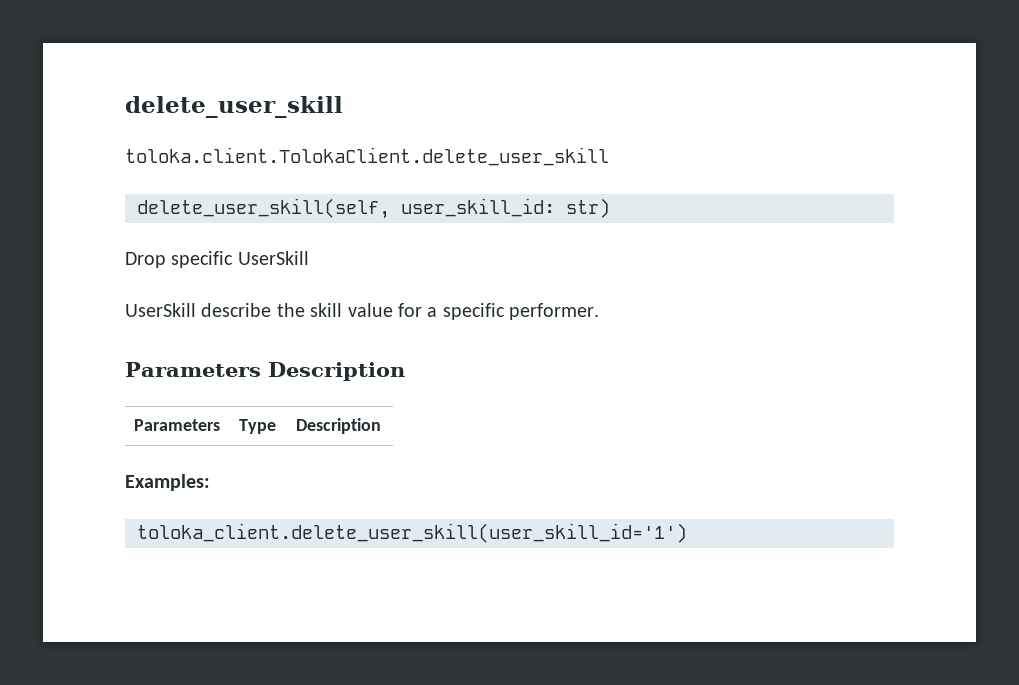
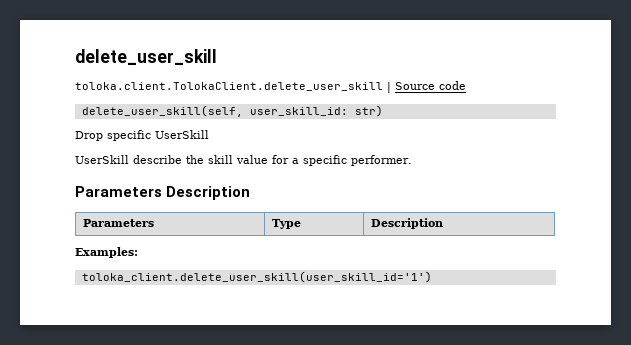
- toloka.client.TolokaClient.delete_user_skill
+ toloka.client.TolokaClient.delete_user_skill | Source code

